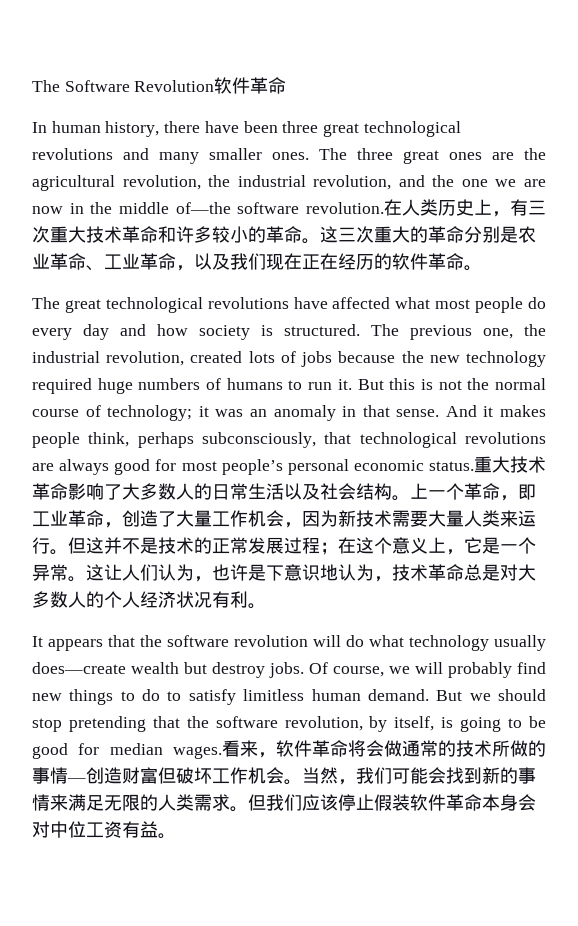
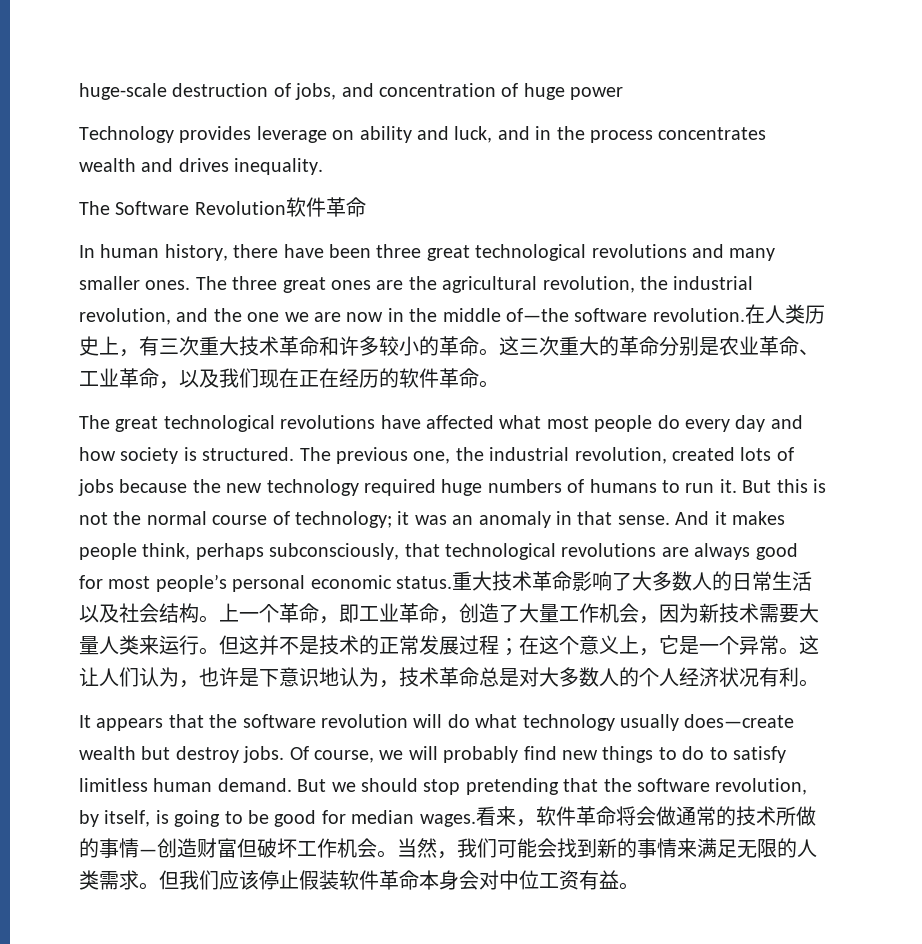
+ huge-scale destruction of jobs, and concentration of huge power
+ Technology provides leverage on ability and luck, and in the process concentrates wealth and drives inequality.

